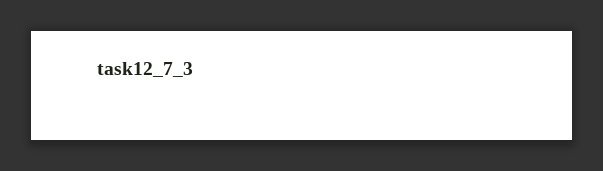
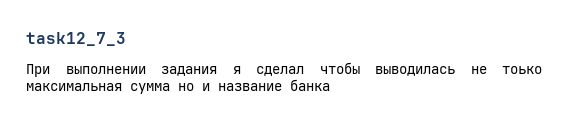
+ При выполнении задания я сделал чтобы выводилась не тоько максимальная сумма но и название банка

